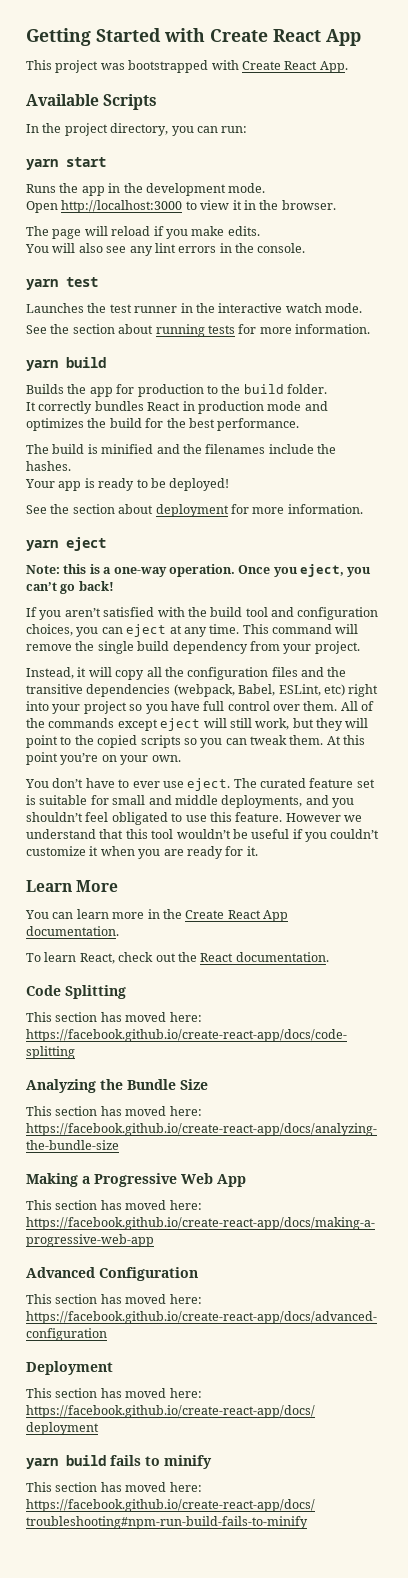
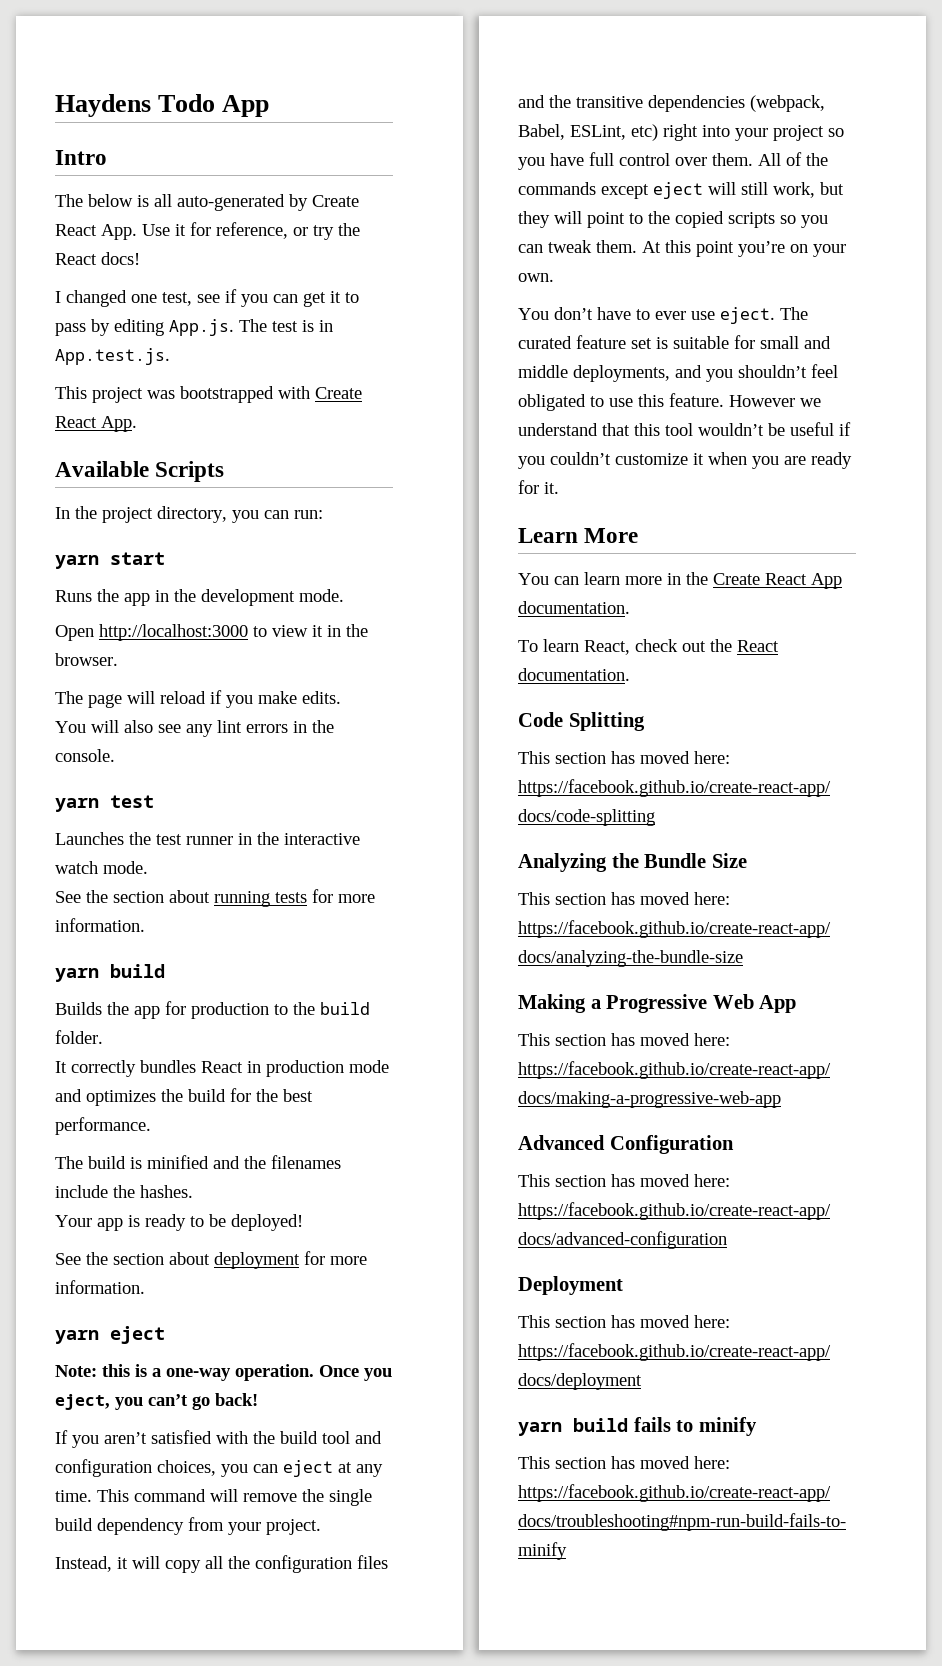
- Getting Started with Create React App
+ Haydens Todo App
+ Intro
+ The below is all auto-generated by Create React App. Use it for reference, or try the React docs!
+ I changed one test, see if you can get it to pass by editing App.js. The test is in App.test.js.

